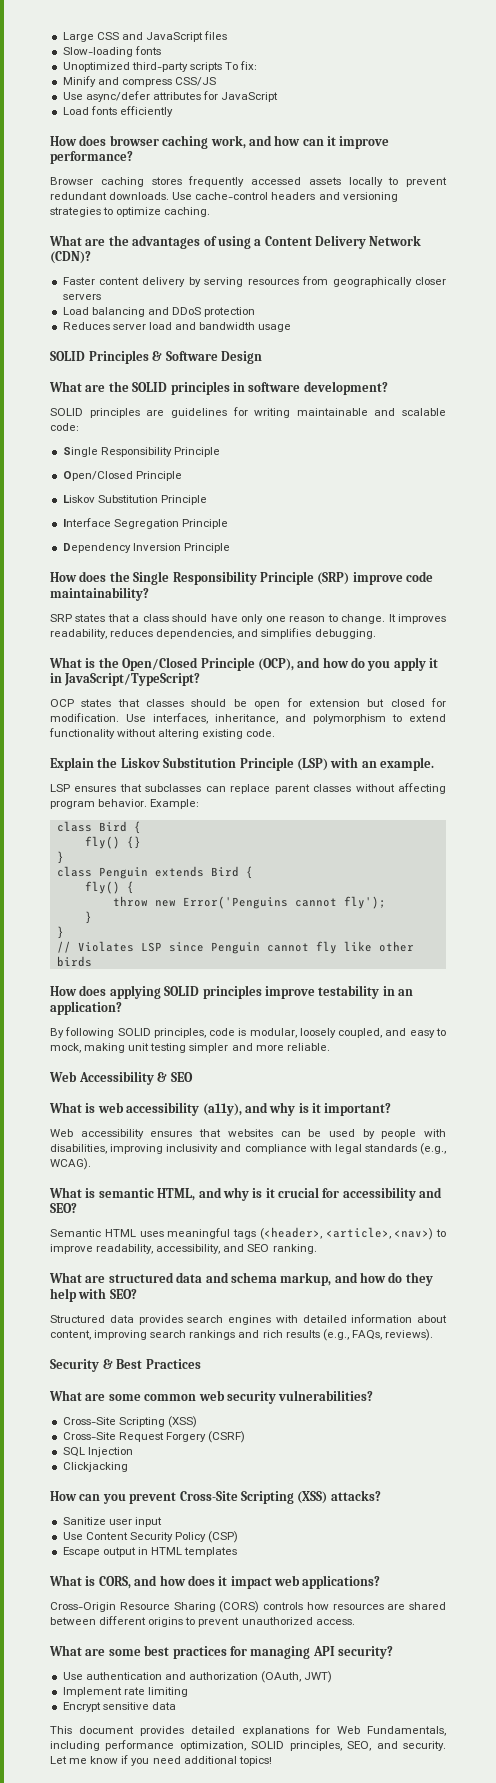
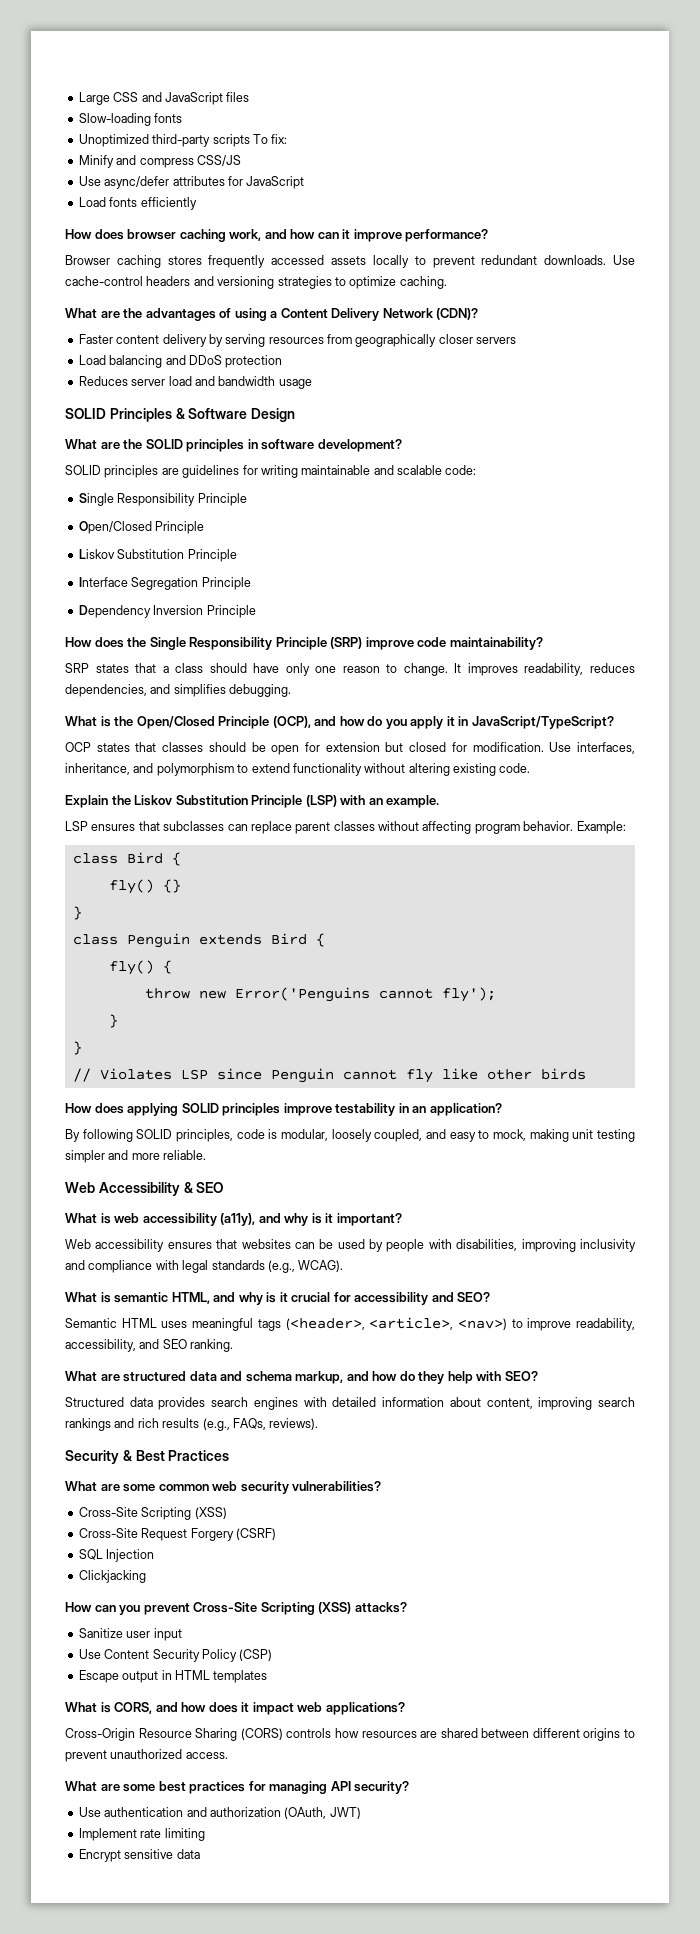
- This document provides detailed explanations for Web Fundamentals, including performance optimization, SOLID principles, SEO, and security. Let me know if you need additional topics!

